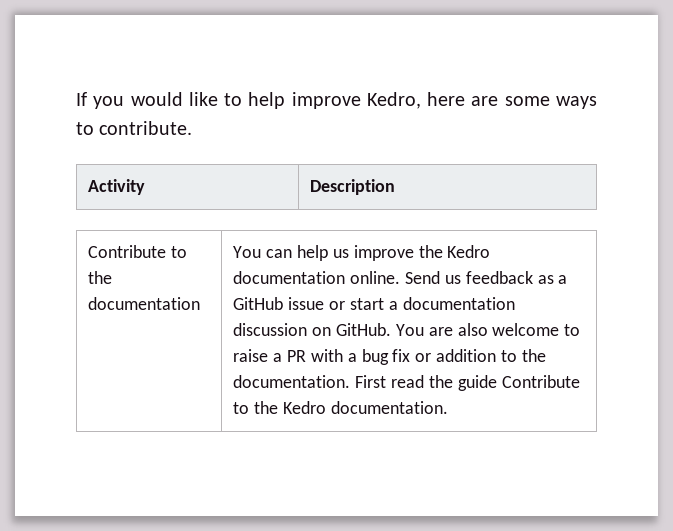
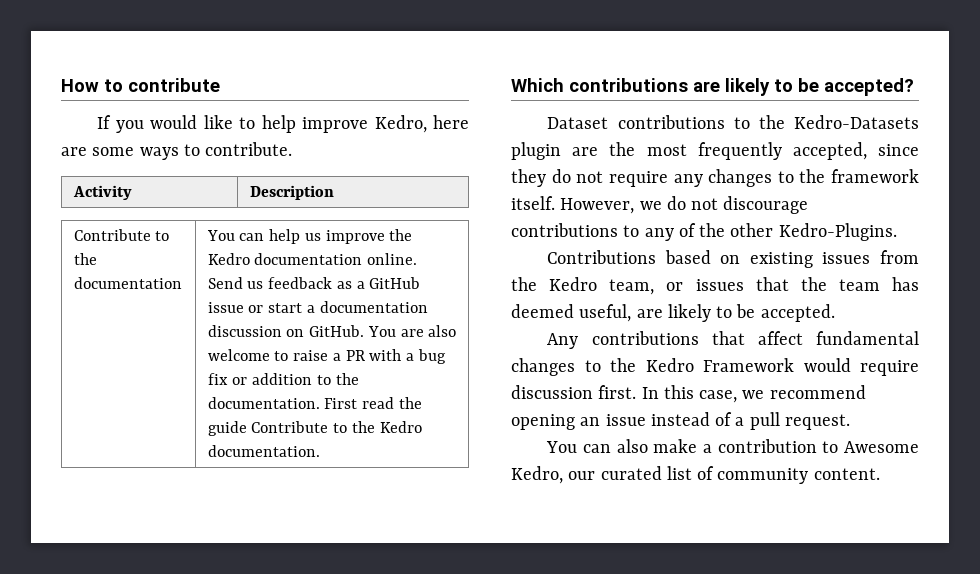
+ How to contribute
+ Which contributions are likely to be accepted?
+ Dataset contributions to the Kedro-Datasets plugin are the most frequently accepted, since they do not require any changes to the framework itself. However, we do not discourage contributions to any of the other Kedro-Plugins.
+ Contributions based on existing issues from the Kedro team, or issues that the team has deemed useful, are likely to be accepted.
+ Any contributions that affect fundamental changes to the Kedro Framework would require discussion first. In this case, we recommend opening an issue instead of a pull request.
+ You can also make a contribution to Awesome Kedro, our curated list of community content.

